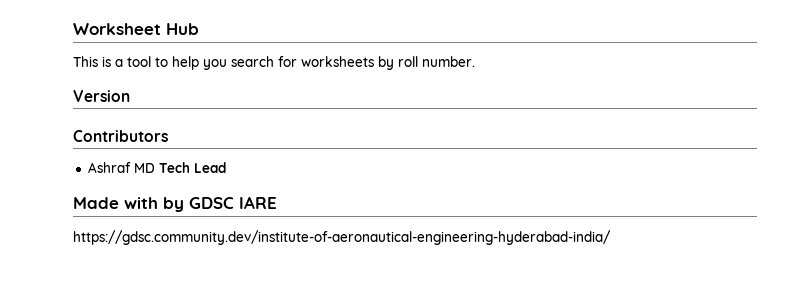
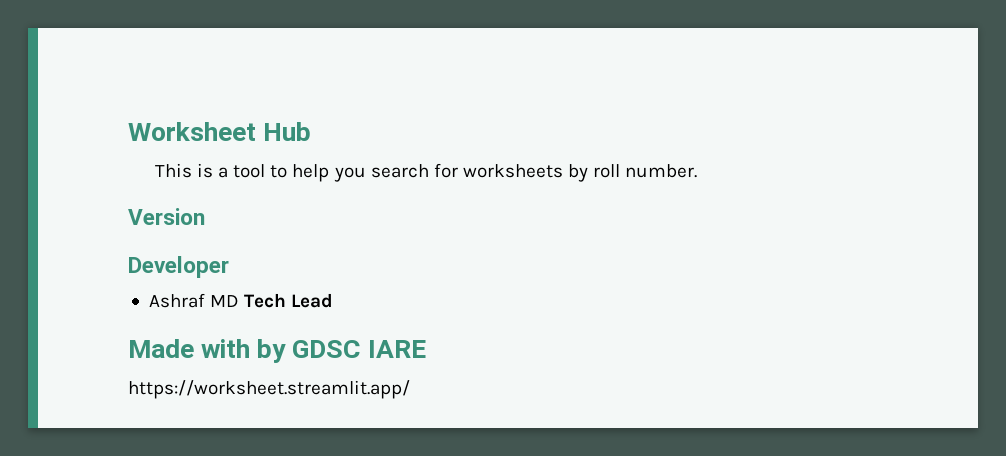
- Contributors
+ Developer
- https://gdsc.community.dev/institute-of-aeronautical-engineering-hyderabad-india/
+ https://worksheet.streamlit.app/

